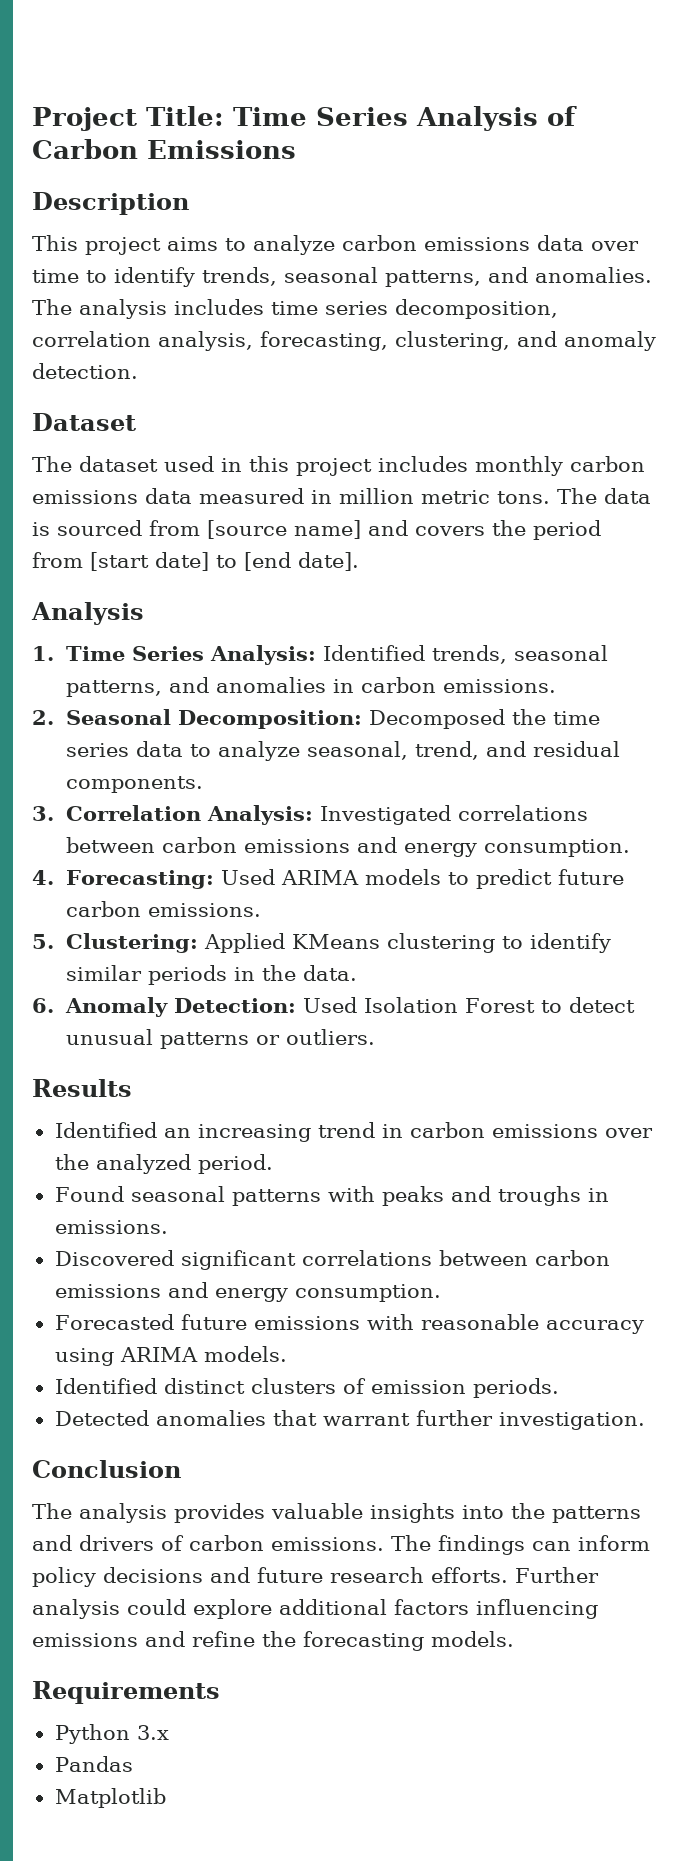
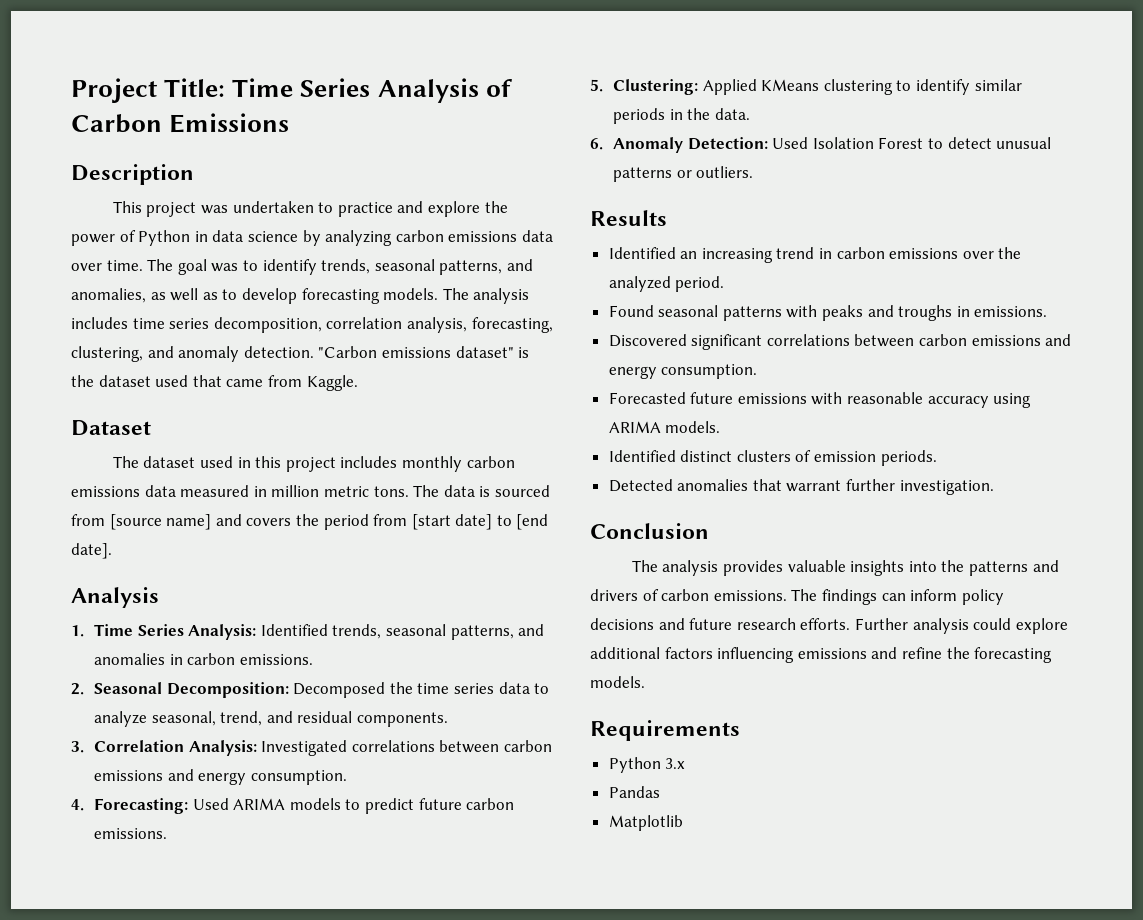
- This project aims to analyze carbon emissions data over time to identify trends, seasonal patterns, and anomalies.
+ This project was undertaken to practice and explore the power of Python in data science by analyzing carbon emissions data over time. The goal was to identify trends, seasonal patterns, and anomalies, as well as to develop forecasting models.
+ "Carbon emissions dataset" is the dataset used that came from Kaggle.

